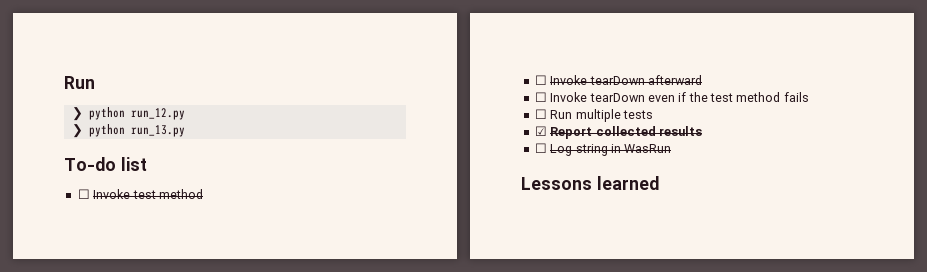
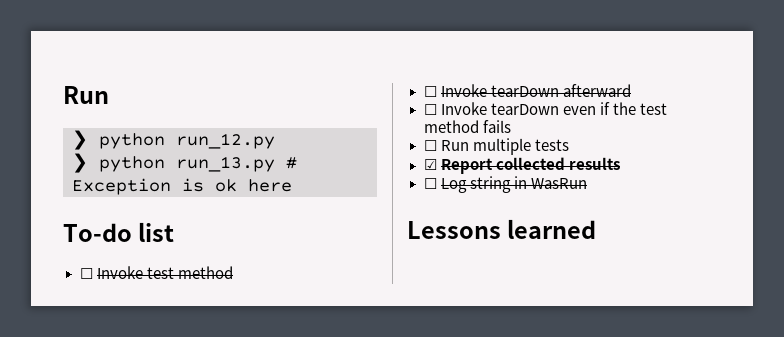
- ❯ python run_13.py
+ ❯ python run_13.py # Exception is ok here

